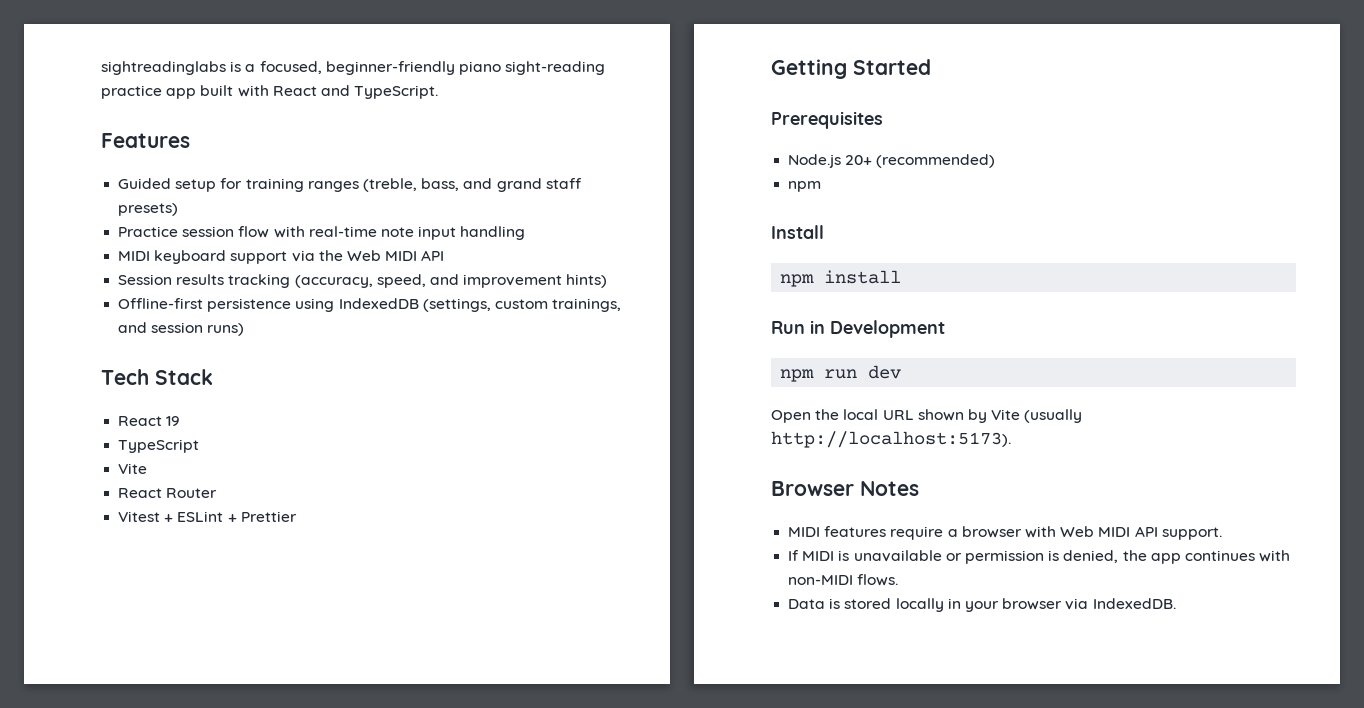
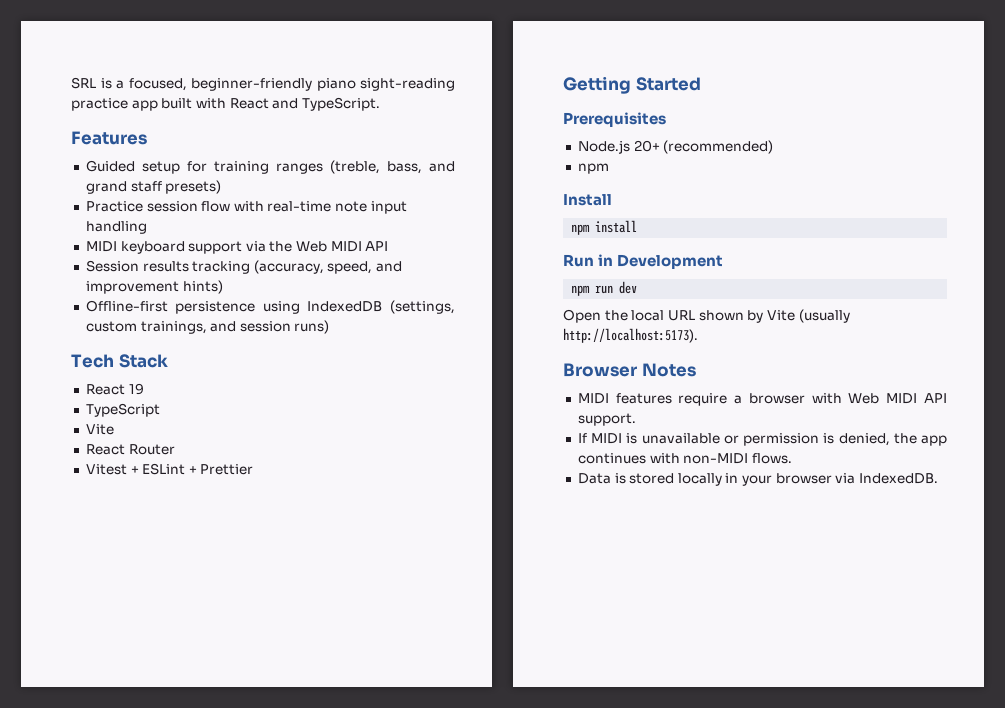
- sightreadinglabs is a focused, beginner-friendly piano sight-reading practice app built with React and TypeScript.
+ SRL is a focused, beginner-friendly piano sight-reading practice app built with React and TypeScript.

